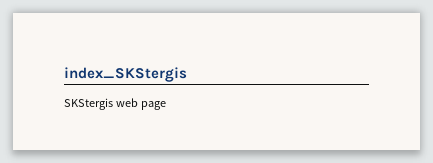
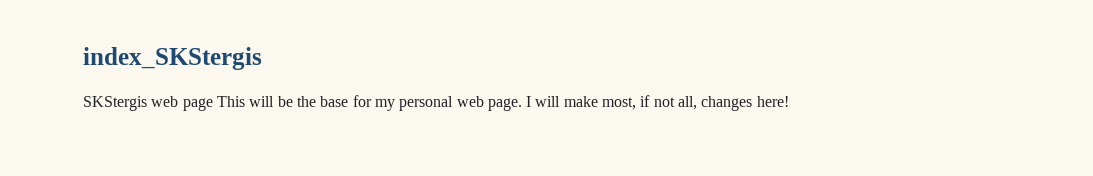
- SKStergis web page
+ SKStergis web page This will be the base for my personal web page. I will make most, if not all, changes here!

